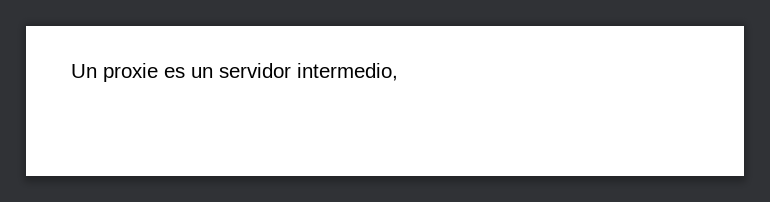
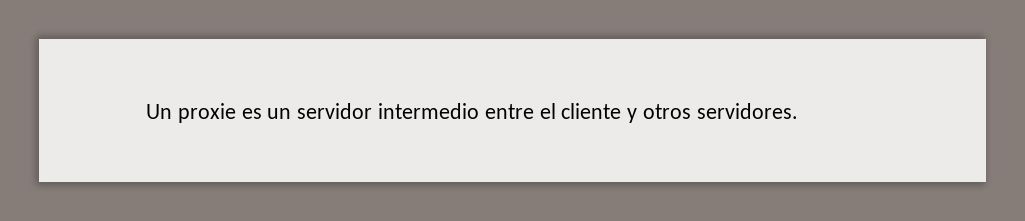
- Un proxie es un servidor intermedio,
+ Un proxie es un servidor intermedio entre el cliente y otros servidores.

